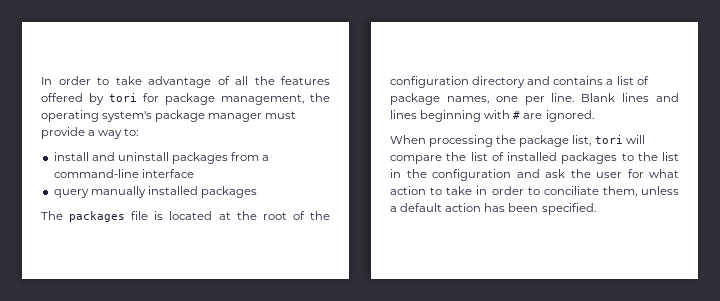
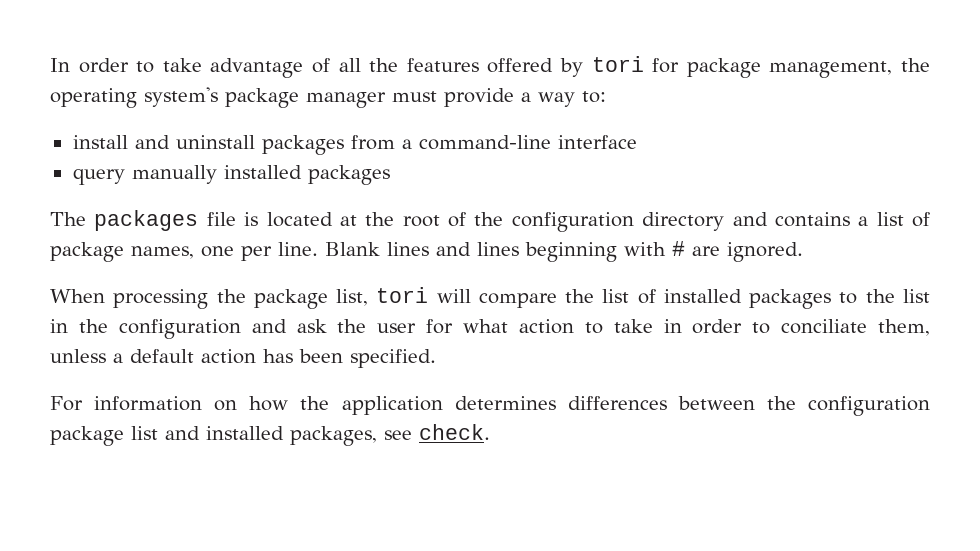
+ For information on how the application determines differences between the configuration package list and installed packages, see check.

